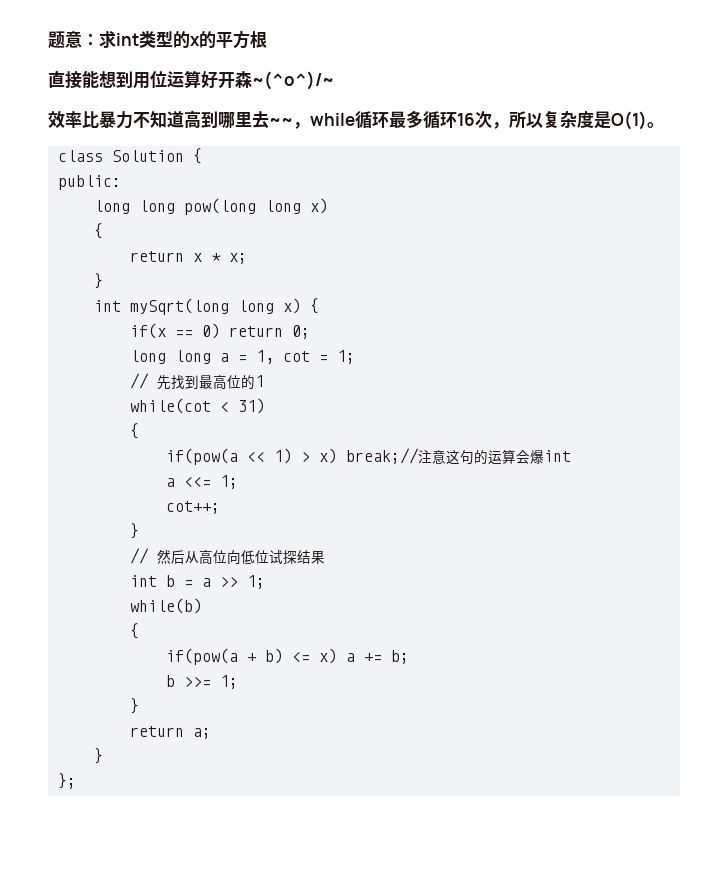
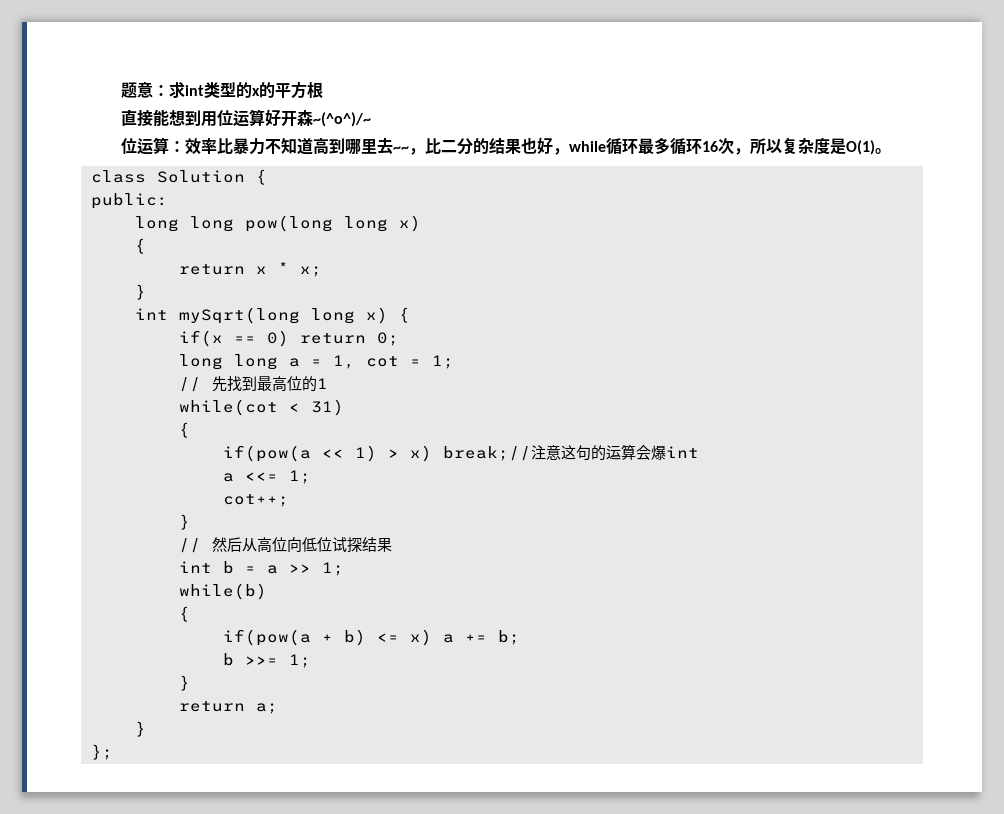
- 效率比暴力不知道高到哪里去~~，while循环最多循环16次，所以复杂度是O(1)。
+ 位运算：效率比暴力不知道高到哪里去~~，比二分的结果也好，while循环最多循环16次，所以复杂度是O(1)。

